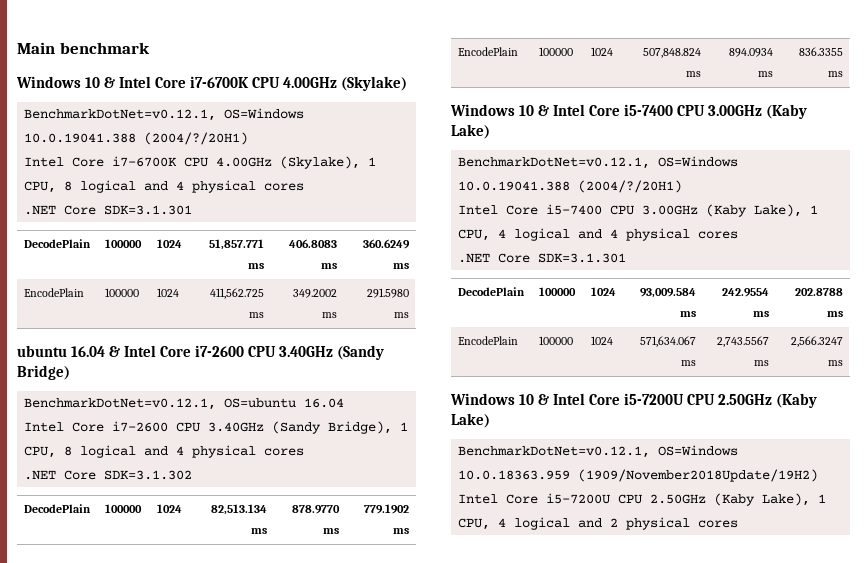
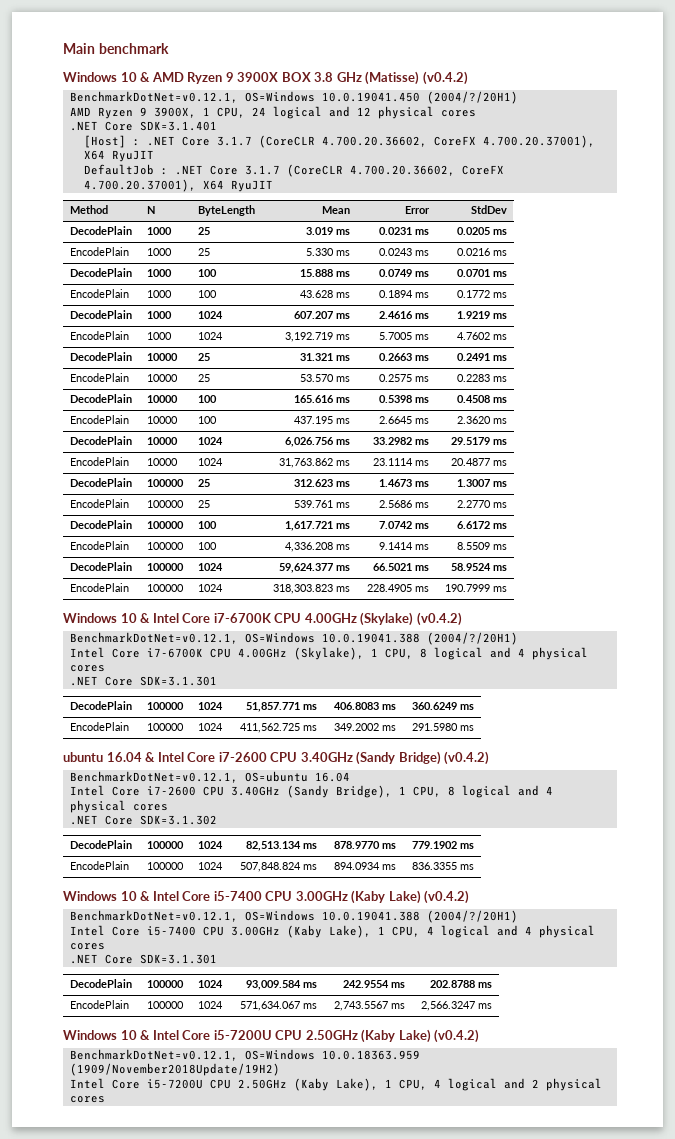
+ Windows 10 & AMD Ryzen 9 3900X BOX 3.8 GHz (Matisse) (v0.4.2)
+ BenchmarkDotNet=v0.12.1, OS=Windows 10.0.19041.450 (2004/?/20H1)
+ AMD Ryzen 9 3900X, 1 CPU, 24 logical and 12 physical cores
+ .NET Core SDK=3.1.401
+ [Host] : .NET Core 3.1.7 (CoreCLR 4.700.20.36602, CoreFX 4.700.20.37001), X64 RyuJIT
+ DefaultJob : .NET Core 3.1.7 (CoreCLR 4.700.20.36602, CoreFX 4.700.20.37001), X64 RyuJIT
+ Method | N | ByteLength | Mean | Error | StdDev
+ DecodePlain | 1000 | 25 | 3.019 ms | 0.0231 ms | 0.0205 ms
+ EncodePlain | 1000 | 25 | 5.330 ms | 0.0243 ms | 0.0216 ms
+ DecodePlain | 1000 | 100 | 15.888 ms | 0.0749 ms | 0.0701 ms
+ EncodePlain | 1000 | 100 | 43.628 ms | 0.1894 ms | 0.1772 ms
+ DecodePlain | 1000 | 1024 | 607.207 ms | 2.4616 ms | 1.9219 ms
+ EncodePlain | 1000 | 1024 | 3,192.719 ms | 5.7005 ms | 4.7602 ms
+ DecodePlain | 10000 | 25 | 31.321 ms | 0.2663 ms | 0.2491 ms
+ EncodePlain | 10000 | 25 | 53.570 ms | 0.2575 ms | 0.2283 ms
+ DecodePlain | 10000 | 100 | 165.616 ms | 0.5398 ms | 0.4508 ms
+ EncodePlain | 10000 | 100 | 437.195 ms | 2.6645 ms | 2.3620 ms
+ DecodePlain | 10000 | 1024 | 6,026.756 ms | 33.2982 ms | 29.5179 ms
+ EncodePlain | 10000 | 1024 | 31,763.862 ms | 23.1114 ms | 20.4877 ms
+ DecodePlain | 100000 | 25 | 312.623 ms | 1.4673 ms | 1.3007 ms
+ EncodePlain | 100000 | 25 | 539.761 ms | 2.5686 ms | 2.2770 ms
+ DecodePlain | 100000 | 100 | 1,617.721 ms | 7.0742 ms | 6.6172 ms
+ EncodePlain | 100000 | 100 | 4,336.208 ms | 9.1414 ms | 8.5509 ms
+ DecodePlain | 100000 | 1024 | 59,624.377 ms | 66.5021 ms | 58.9524 ms
+ EncodePlain | 100000 | 1024 | 318,303.823 ms | 228.4905 ms | 190.7999 ms
- Windows 10 & Intel Core i7-6700K CPU 4.00GHz (Skylake)
+ Windows 10 & Intel Core i7-6700K CPU 4.00GHz (Skylake) (v0.4.2)
- ubuntu 16.04 & Intel Core i7-2600 CPU 3.40GHz (Sandy Bridge)
+ ubuntu 16.04 & Intel Core i7-2600 CPU 3.40GHz (Sandy Bridge) (v0.4.2)
- Windows 10 & Intel Core i5-7400 CPU 3.00GHz (Kaby Lake)
+ Windows 10 & Intel Core i5-7400 CPU 3.00GHz (Kaby Lake) (v0.4.2)
- Windows 10 & Intel Core i5-7200U CPU 2.50GHz (Kaby Lake)
+ Windows 10 & Intel Core i5-7200U CPU 2.50GHz (Kaby Lake) (v0.4.2)

